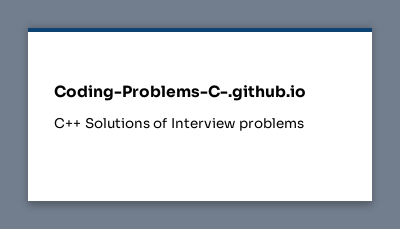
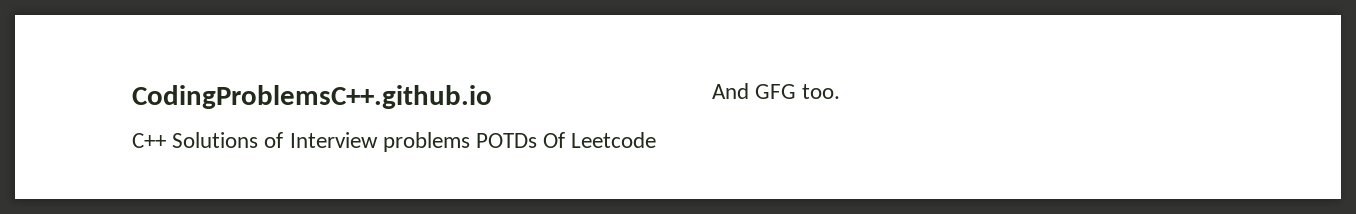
- Coding-Problems-C-.github.io
+ CodingProblemsC++.github.io
- C++ Solutions of Interview problems
+ C++ Solutions of Interview problems POTDs Of Leetcode And GFG too.

